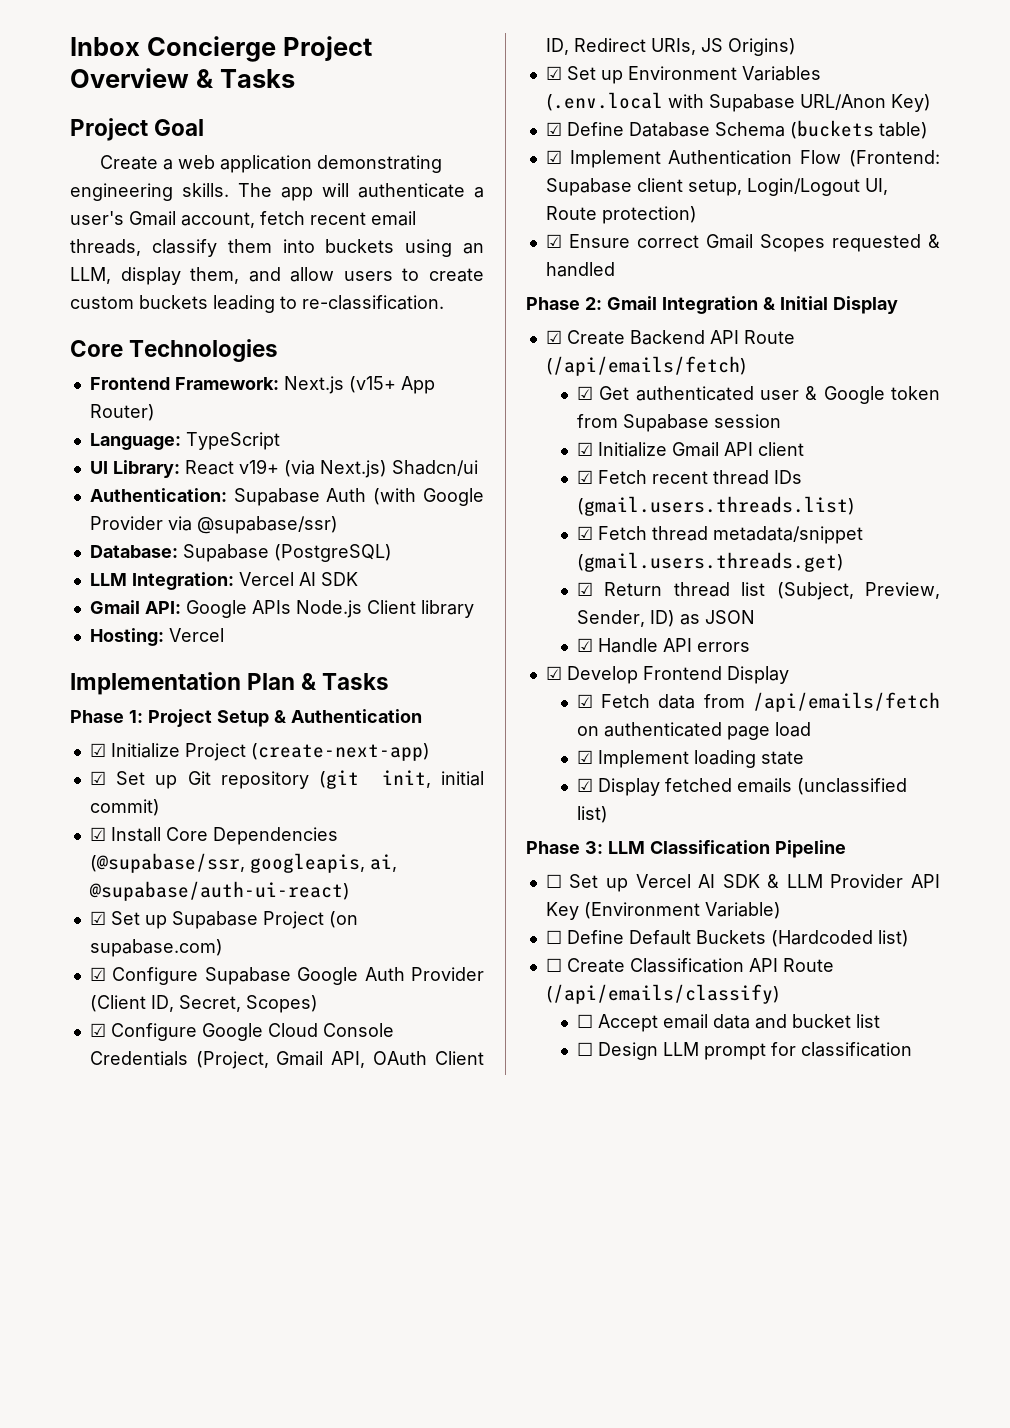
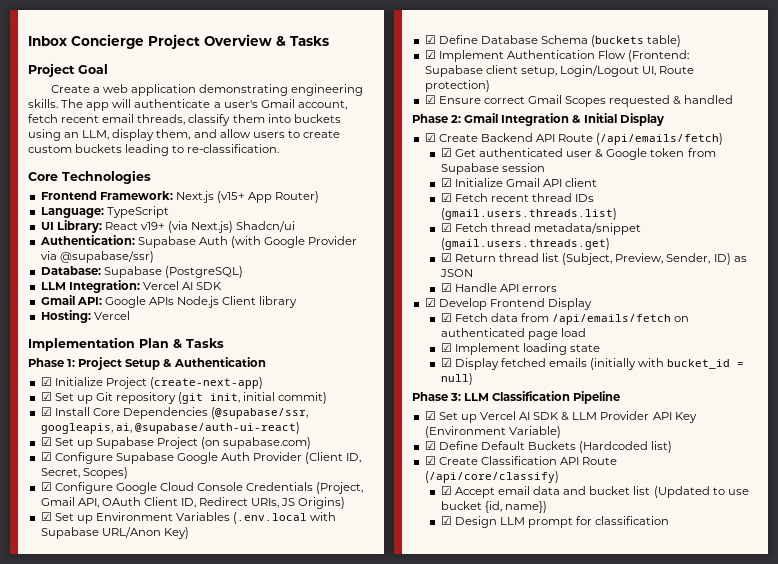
- ☑ Display fetched emails (unclassified list)
+ ☑ Display fetched emails (initially with bucket_id = null)
- ☐ Set up Vercel AI SDK & LLM Provider API Key (Environment Variable)
+ ☑ Set up Vercel AI SDK & LLM Provider API Key (Environment Variable)
- ☐ Define Default Buckets (Hardcoded list)
+ ☑ Define Default Buckets (Hardcoded list)
- ☐ Create Classification API Route (/api/emails/classify)
- ☐ Accept email data and bucket list
- ☐ Design LLM prompt for classification
+ ☑ Create Classification API Route (/api/core/classify)
+ ☑ Accept email data and bucket list (Updated to use bucket {id, name})
+ ☑ Design LLM prompt for classification

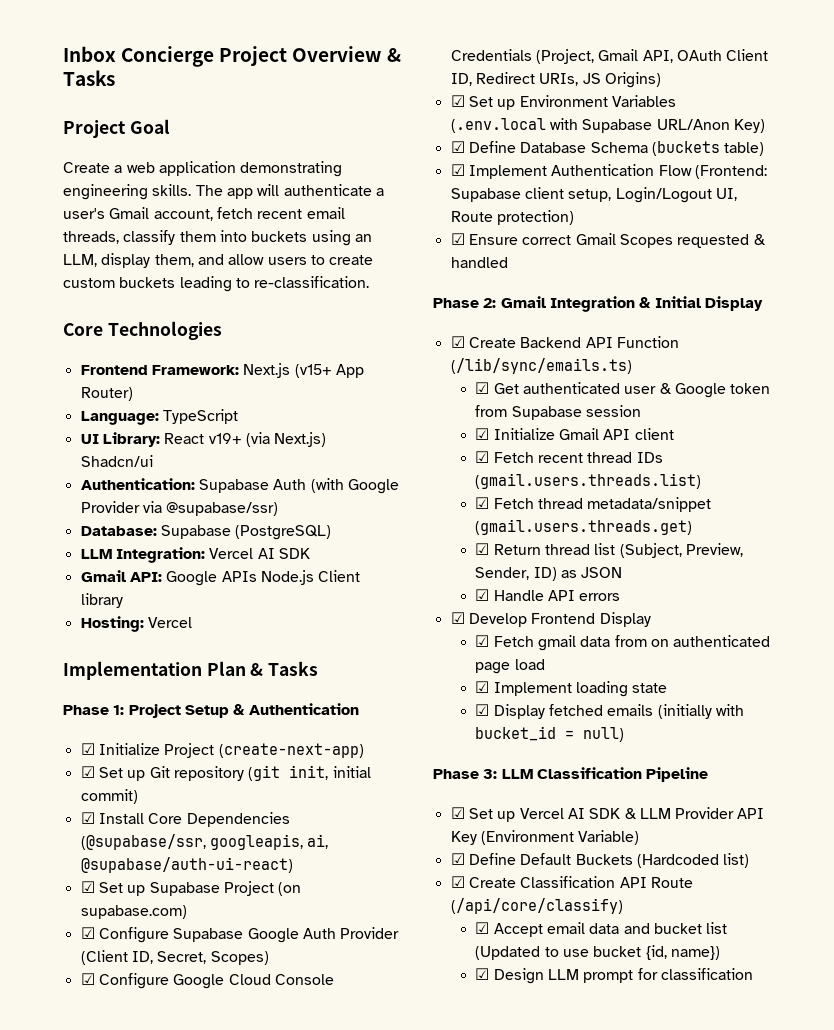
- ☑ Create Backend API Route (/api/emails/fetch)
+ ☑ Create Backend API Function (/lib/sync/emails.ts)
- ☑ Fetch data from /api/emails/fetch on authenticated page load
+ ☑ Fetch gmail data from on authenticated page load

